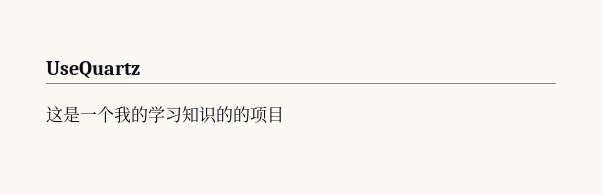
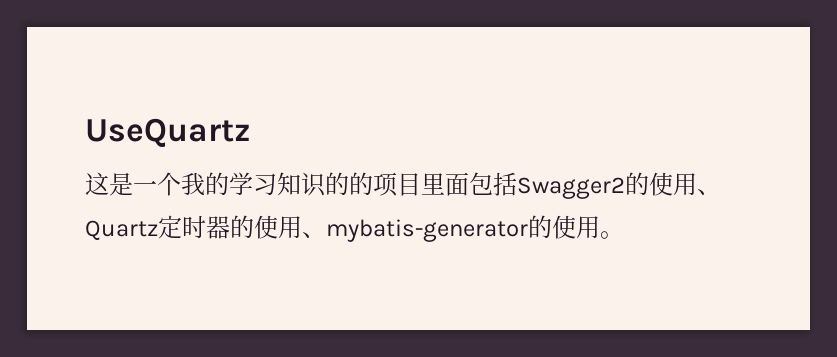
- 这是一个我的学习知识的的项目
+ 这是一个我的学习知识的的项目里面包括Swagger2的使用、Quartz定时器的使用、mybatis-generator的使用。

